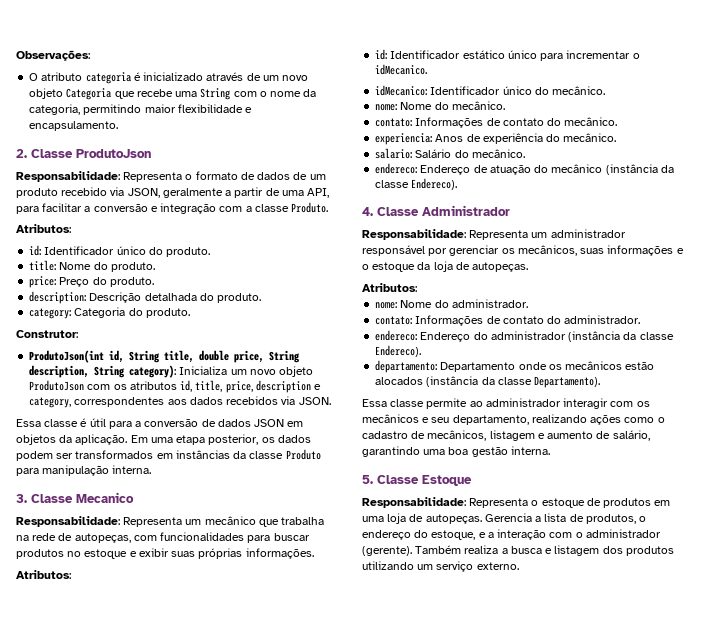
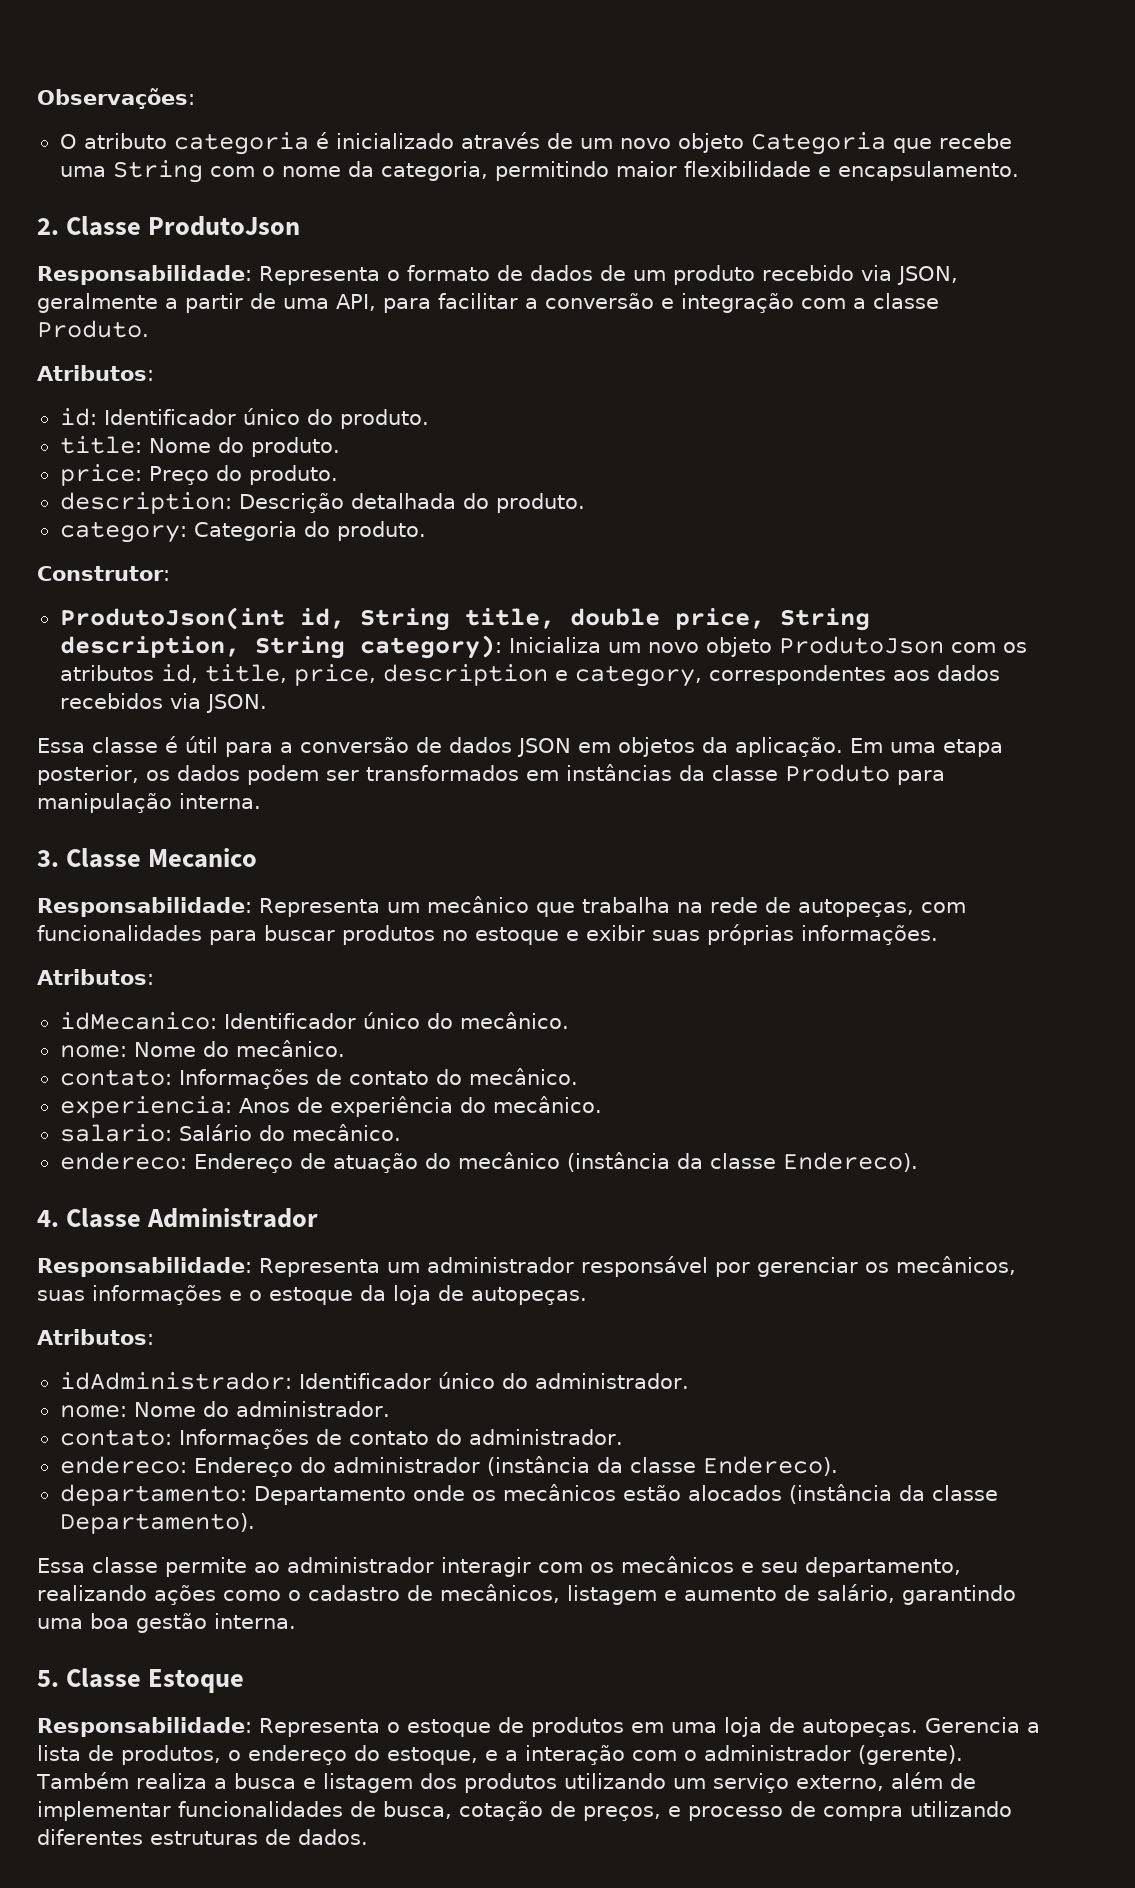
- id: Identificador estático único para incrementar o idMecanico.
+ idAdministrador: Identificador único do administrador.
- Também realiza a busca e listagem dos produtos utilizando um serviço externo.
+ Também realiza a busca e listagem dos produtos utilizando um serviço externo, além de implementar funcionalidades de busca, cotação de preços, e processo de compra utilizando diferentes estruturas de dados.

